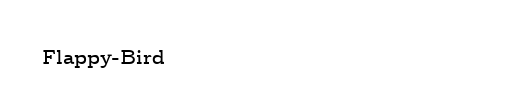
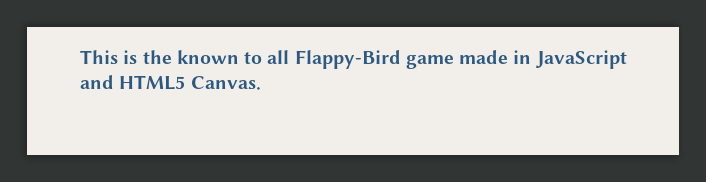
- Flappy-Bird
+ This is the known to all Flappy-Bird game made in JavaScript and HTML5 Canvas.

